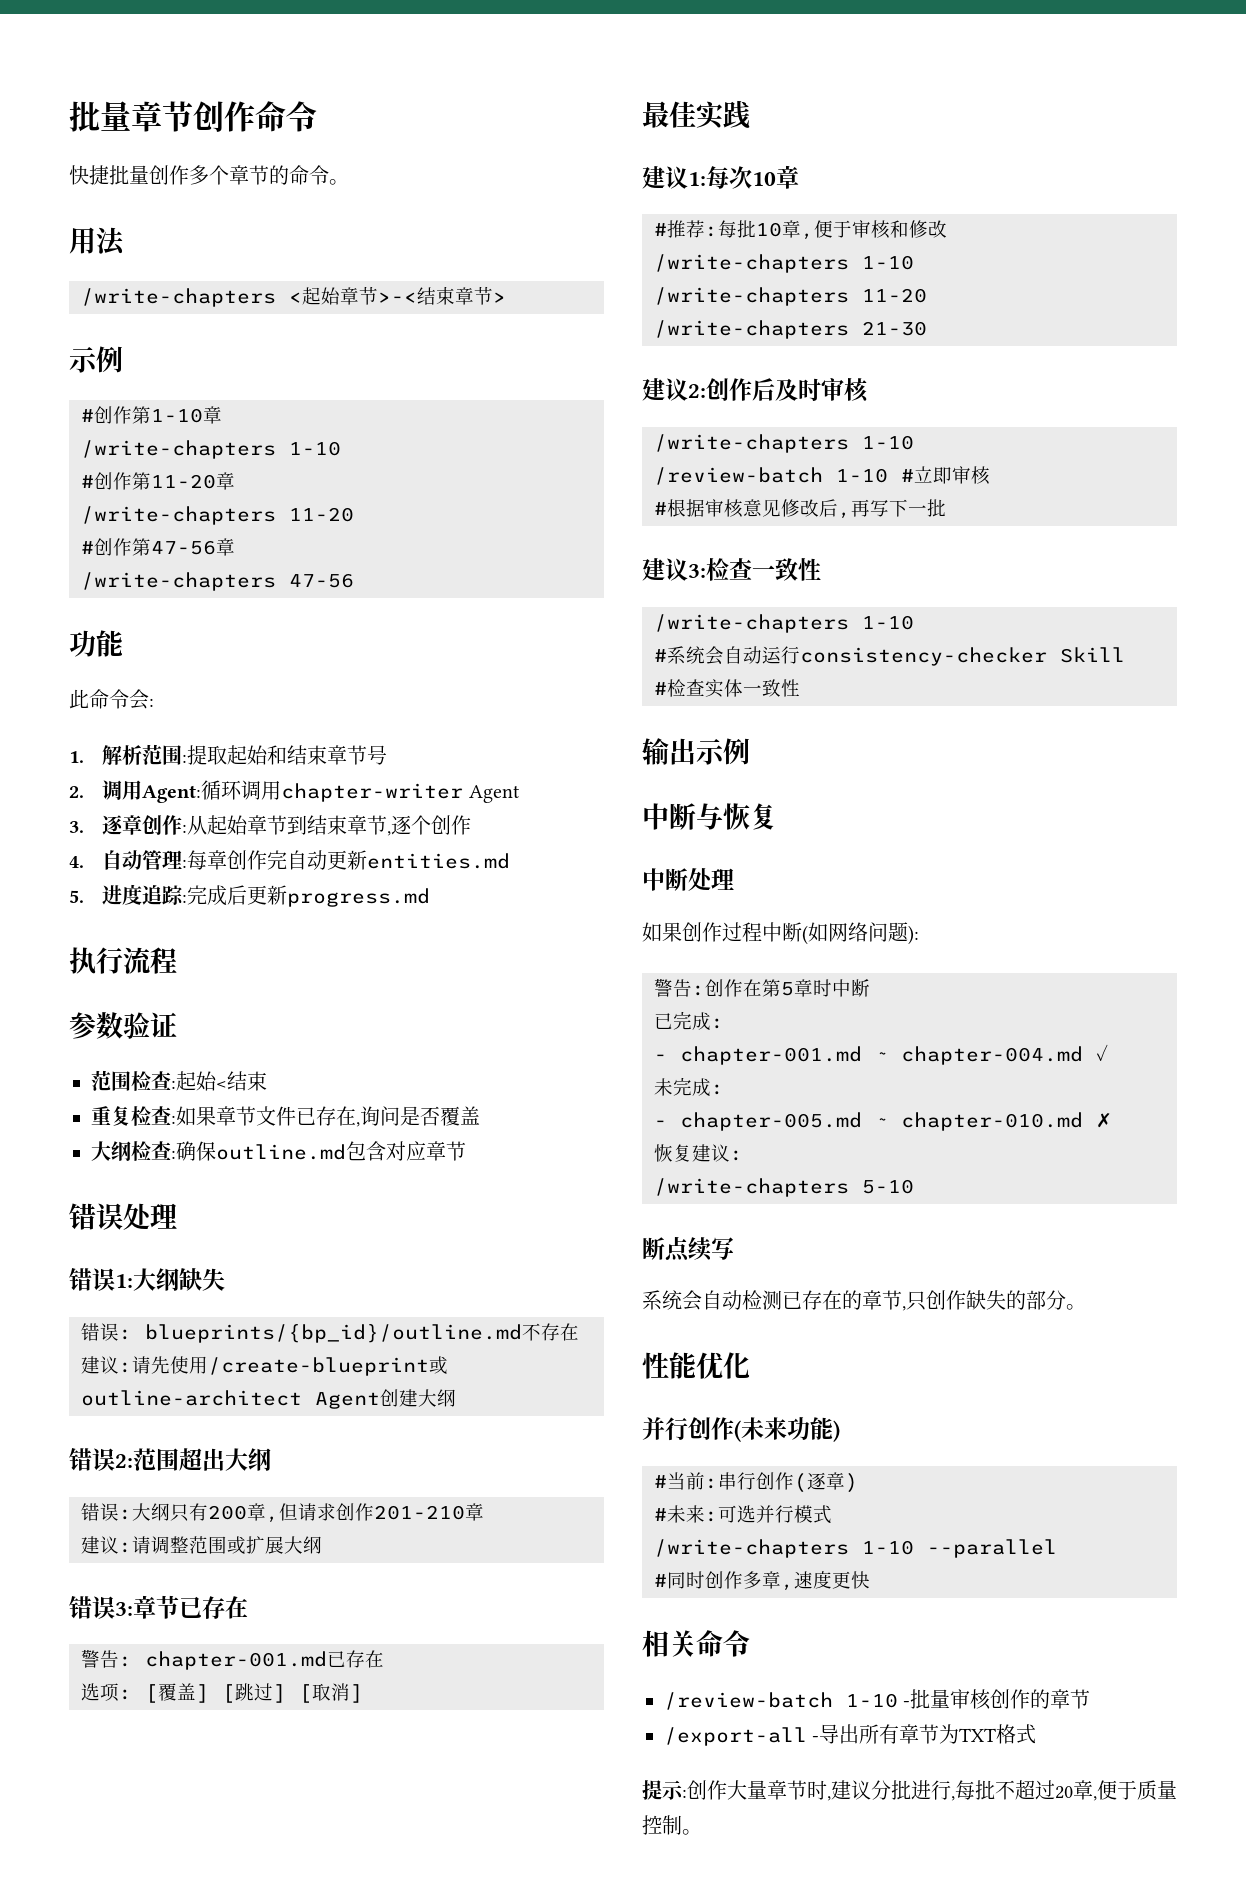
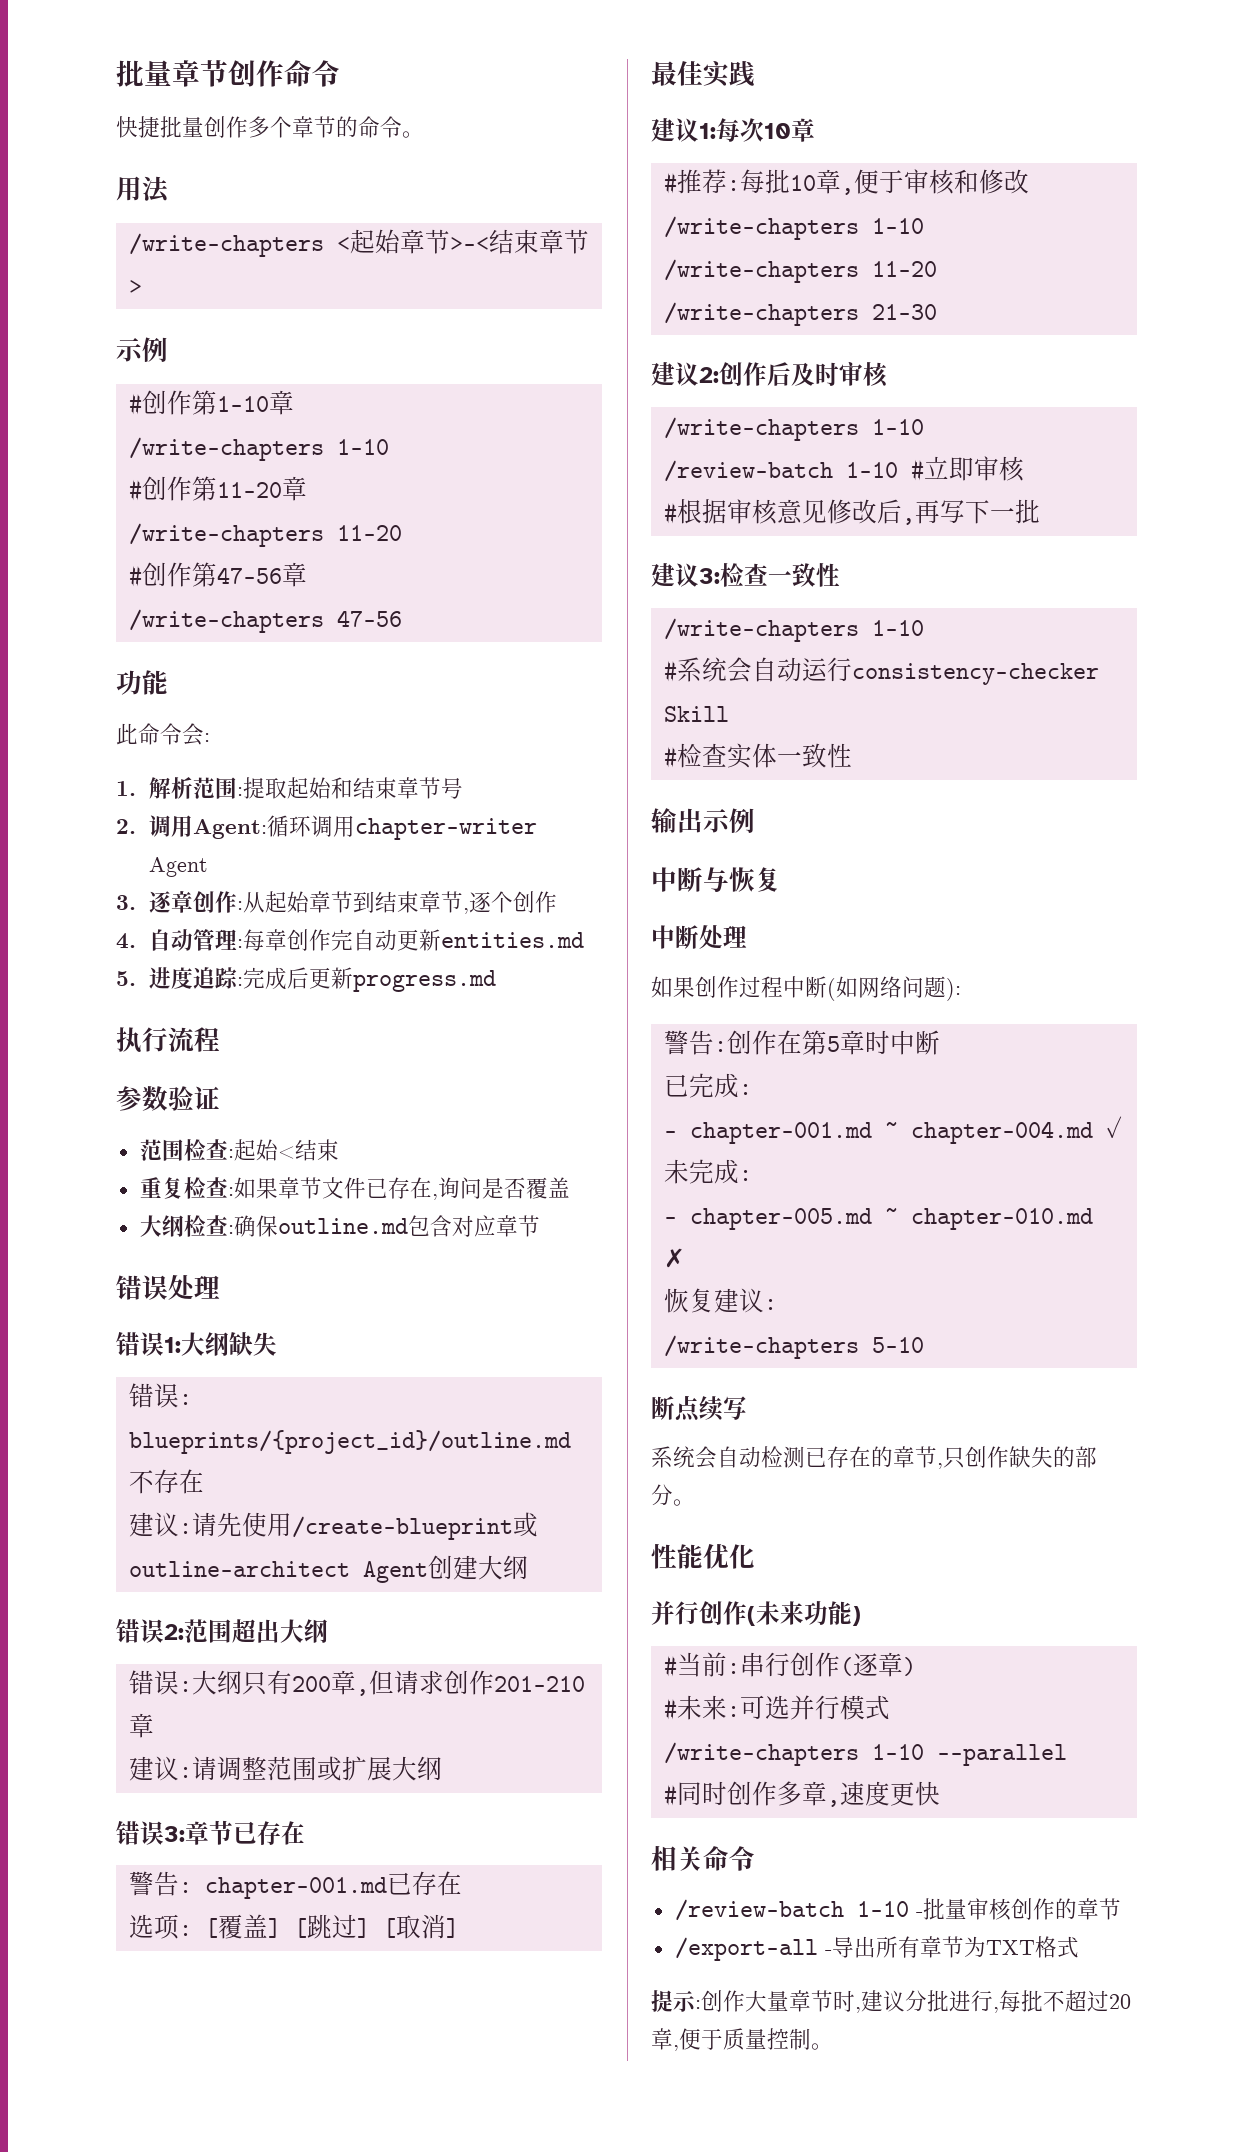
- 错误: blueprints/{bp_id}/outline.md不存在
+ 错误: blueprints/{project_id}/outline.md不存在

